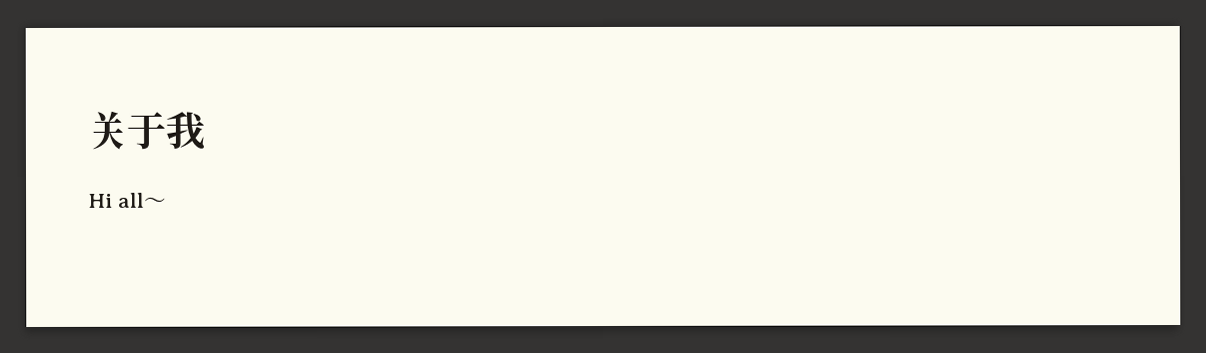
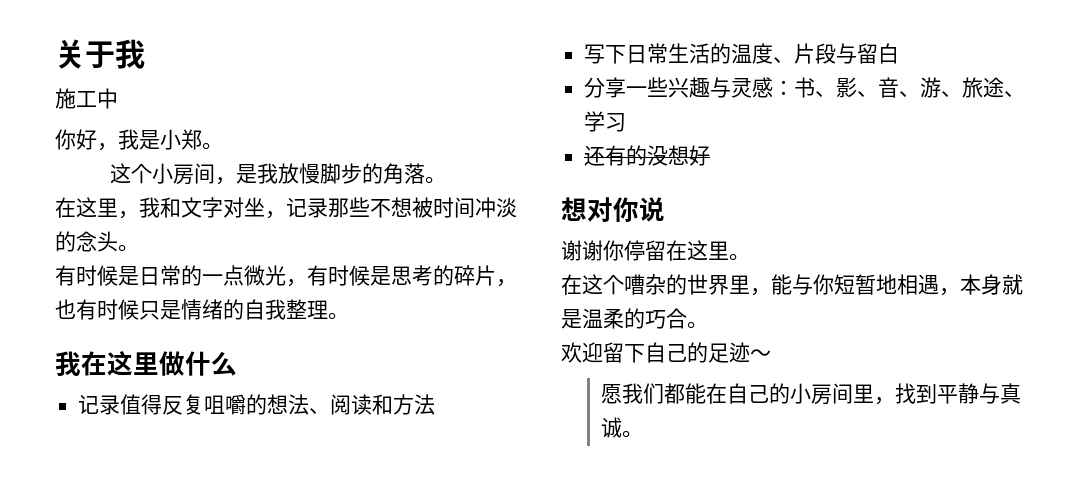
- Hi all～
+ 施工中
+ 你好，我是小郑。
+ 这个小房间，是我放慢脚步的角落。
+ 在这里，我和文字对坐，记录那些不想被时间冲淡的念头。
+ 有时候是日常的一点微光，有时候是思考的碎片，也有时候只是情绪的自我整理。
+ 我在这里做什么
+ 记录值得反复咀嚼的想法、阅读和方法
+ 写下日常生活的温度、片段与留白
+ 分享一些兴趣与灵感：书、影、音、游、旅途、学习
+ 还有的没想好
+ 想对你说
+ 谢谢你停留在这里。
+ 在这个嘈杂的世界里，能与你短暂地相遇，本身就是温柔的巧合。
+ 欢迎留下自己的足迹～
+ 愿我们都能在自己的小房间里，找到平静与真诚。

